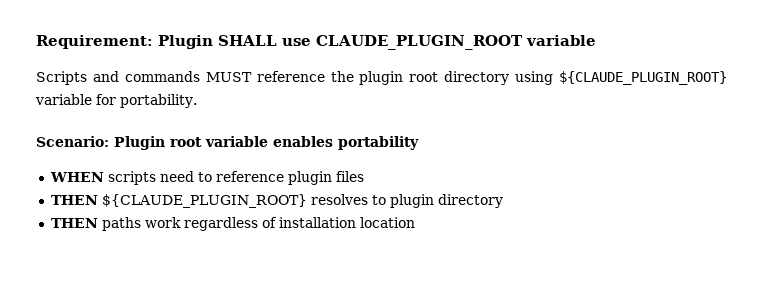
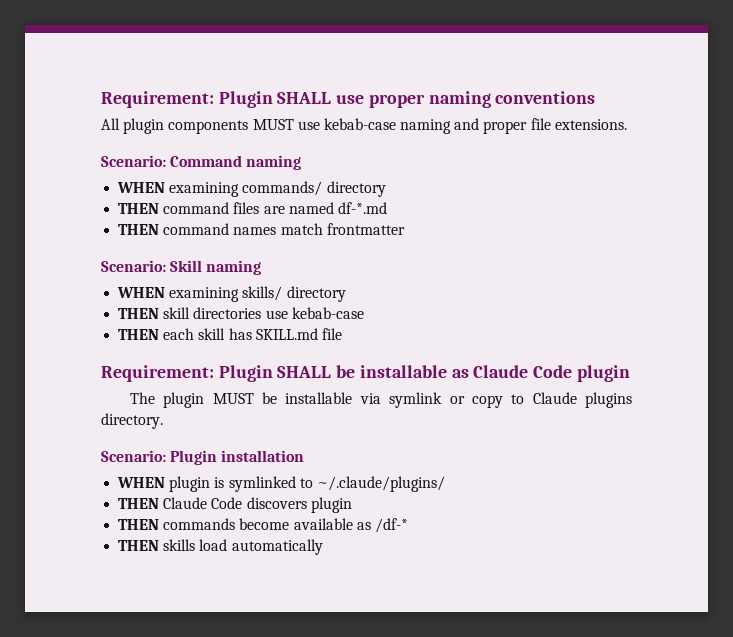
- Requirement: Plugin SHALL use CLAUDE_PLUGIN_ROOT variable
- Scripts and commands MUST reference the plugin root directory using ${CLAUDE_PLUGIN_ROOT} variable for portability.
- Scenario: Plugin root variable enables portability
- WHEN scripts need to reference plugin files
- THEN ${CLAUDE_PLUGIN_ROOT} resolves to plugin directory
- THEN paths work regardless of installation location
+ Requirement: Plugin SHALL use proper naming conventions
+ All plugin components MUST use kebab-case naming and proper file extensions.
+ Scenario: Command naming
+ WHEN examining commands/ directory
+ THEN command files are named df-*.md
+ THEN command names match frontmatter
+ Scenario: Skill naming
+ WHEN examining skills/ directory
+ THEN skill directories use kebab-case
+ THEN each skill has SKILL.md file
+ Requirement: Plugin SHALL be installable as Claude Code plugin
+ The plugin MUST be installable via symlink or copy to Claude plugins directory.
+ Scenario: Plugin installation
+ WHEN plugin is symlinked to ~/.claude/plugins/
+ THEN Claude Code discovers plugin
+ THEN commands become available as /df-*
+ THEN skills load automatically

